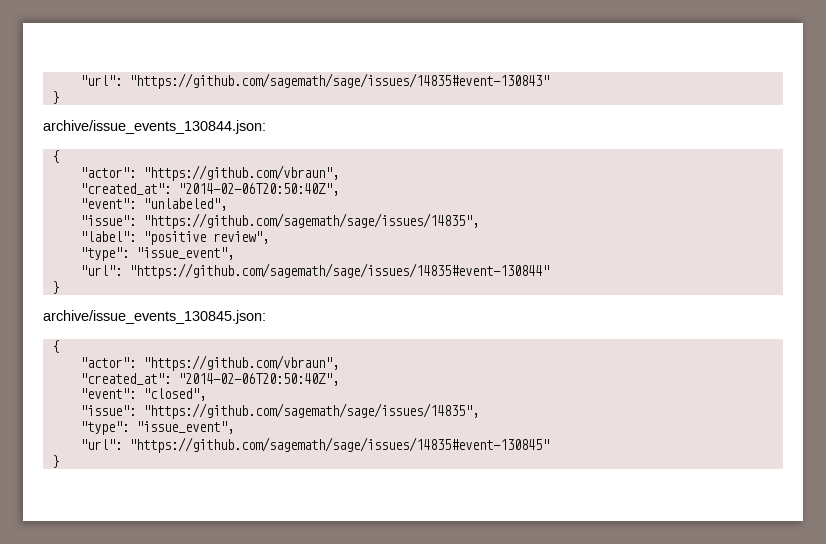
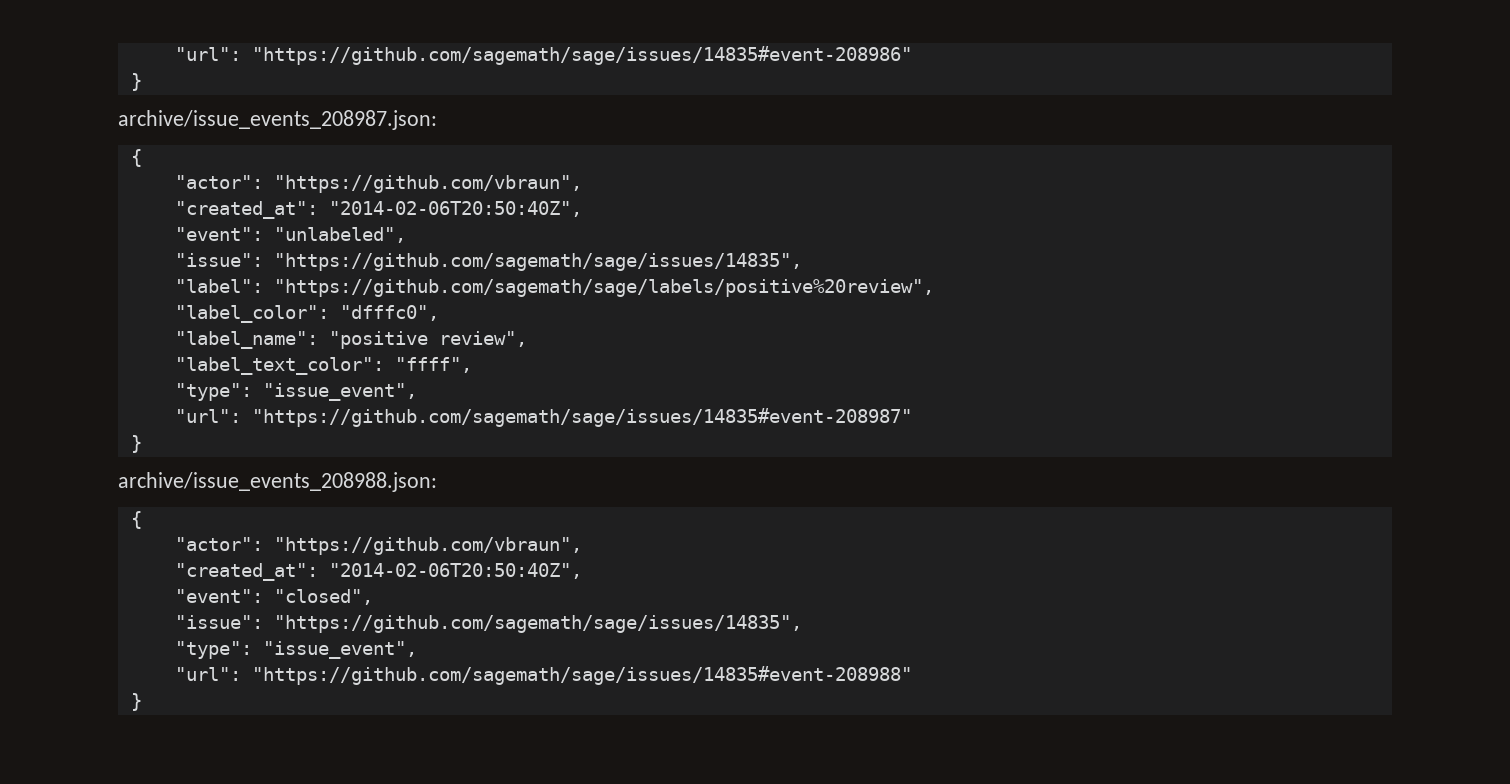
- "url": "https://github.com/sagemath/sage/issues/14835#event-130843"
+ "url": "https://github.com/sagemath/sage/issues/14835#event-208986"
  }
- archive/issue_events_130844.json:
+ archive/issue_events_208987.json:
- "label": "positive review",
+ "label": "https://github.com/sagemath/sage/labels/positive%20review",
+ "label_color": "dfffc0",
+ "label_name": "positive review",
+ "label_text_color": "ffff",
  "type": "issue_event",
- "url": "https://github.com/sagemath/sage/issues/14835#event-130844"
+ "url": "https://github.com/sagemath/sage/issues/14835#event-208987"
  }
- archive/issue_events_130845.json:
+ archive/issue_events_208988.json:
- "url": "https://github.com/sagemath/sage/issues/14835#event-130845"
+ "url": "https://github.com/sagemath/sage/issues/14835#event-208988"

